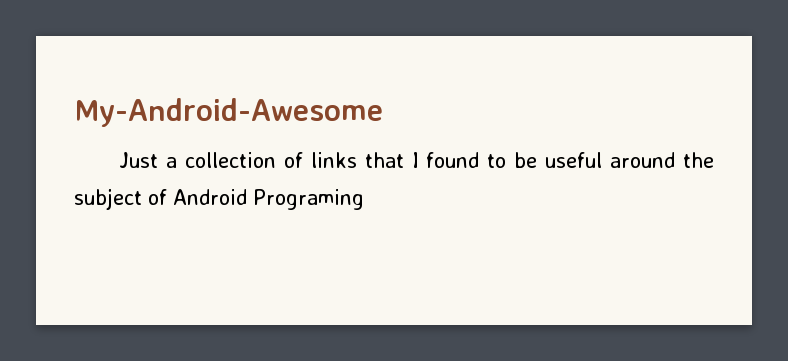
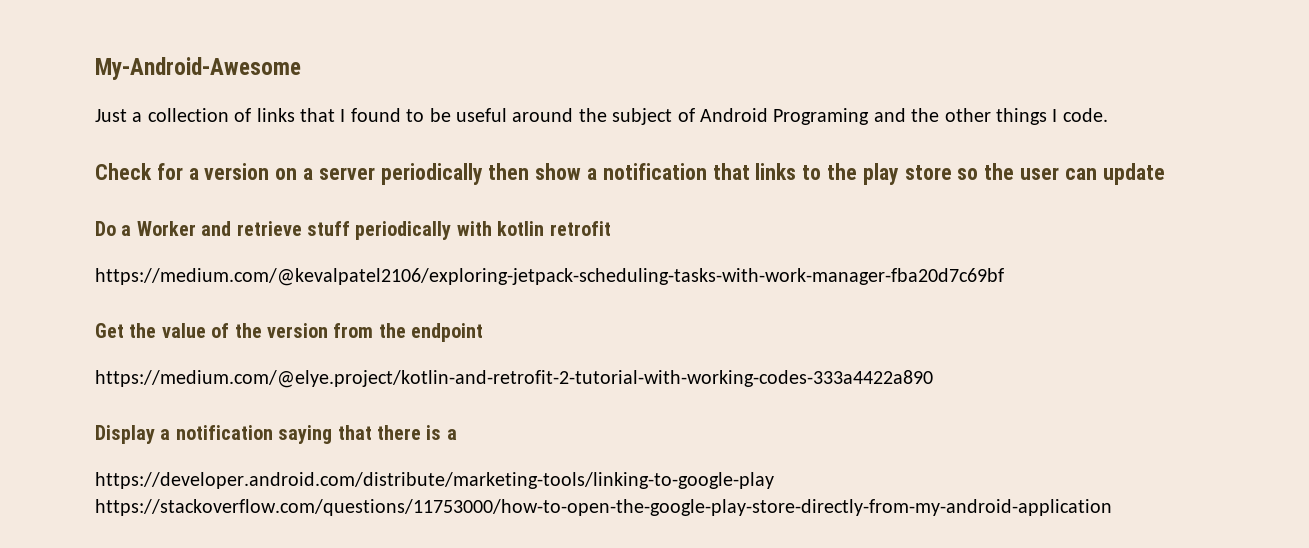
- Just a collection of links that I found to be useful around the subject of Android Programing
+ Just a collection of links that I found to be useful around the subject of Android Programing and the other things I code.
+ Check for a version on a server periodically then show a notification that links to the play store so the user can update
+ Do a Worker and retrieve stuff periodically with kotlin retrofit
+ https://medium.com/@kevalpatel2106/exploring-jetpack-scheduling-tasks-with-work-manager-fba20d7c69bf
+ Get the value of the version from the endpoint
+ https://medium.com/@elye.project/kotlin-and-retrofit-2-tutorial-with-working-codes-333a4422a890
+ Display a notification saying that there is a
+ https://developer.android.com/distribute/marketing-tools/linking-to-google-play https://stackoverflow.com/questions/11753000/how-to-open-the-google-play-store-directly-from-my-android-application

